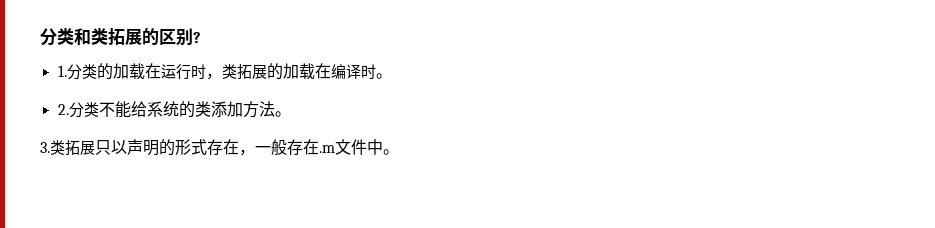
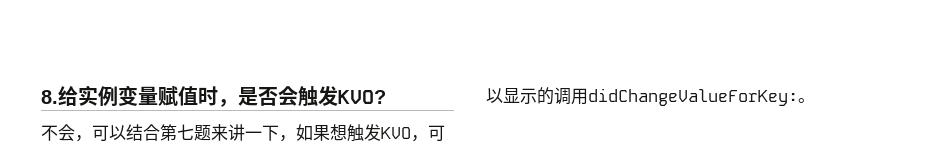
- 分类和类拓展的区别?
- 1.分类的加载在运行时，类拓展的加载在编译时。
- 2.分类不能给系统的类添加方法。
- 3.类拓展只以声明的形式存在，一般存在.m文件中。
+ 8.给实例变量赋值时，是否会触发KVO?
+ 不会，可以结合第七题来讲一下，如果想触发KVO，可以显示的调用didChangeValueForKey:。

